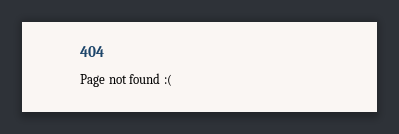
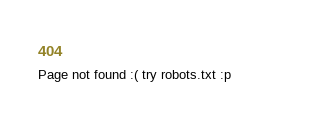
- Page not found :(
+ Page not found :( try robots.txt :p

